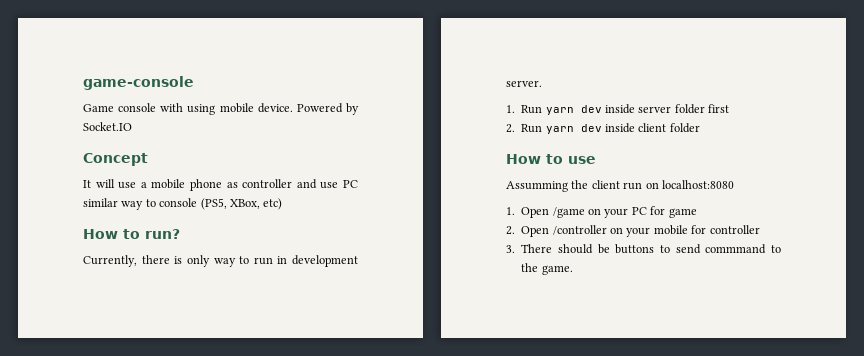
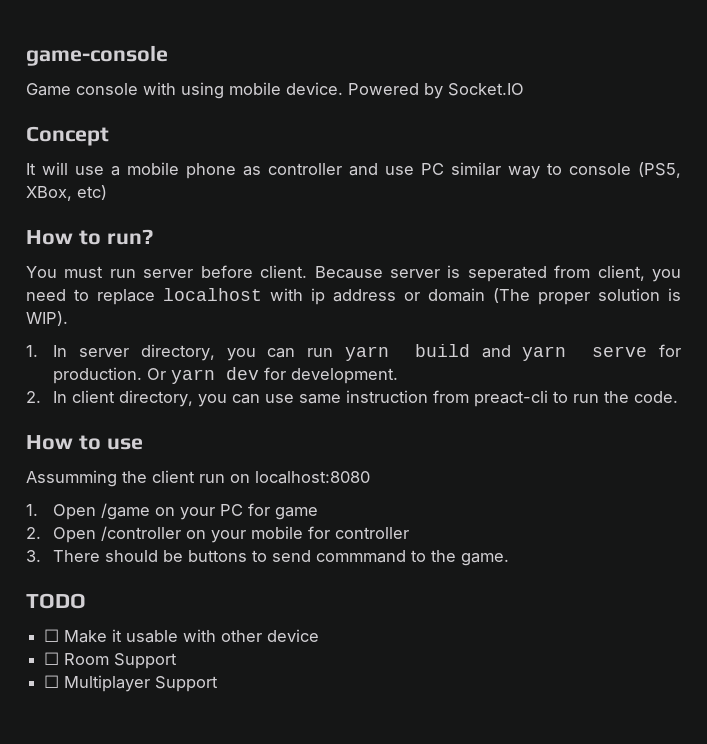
- Currently, there is only way to run in development server.
- 1. Run yarn dev inside server folder first
- 2. Run yarn dev inside client folder
+ You must run server before client. Because server is seperated from client, you need to replace localhost with ip address or domain (The proper solution is WIP).
+ 1. In server directory, you can run yarn build and yarn serve for production. Or yarn dev for development.
+ 2. In client directory, you can use same instruction from preact-cli to run the code.
+ TODO
+ ☐ Make it usable with other device
+ ☐ Room Support
+ ☐ Multiplayer Support

